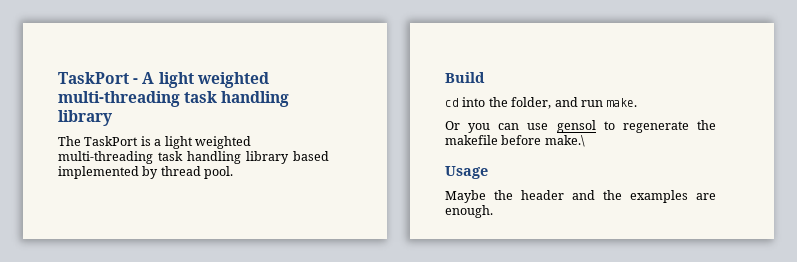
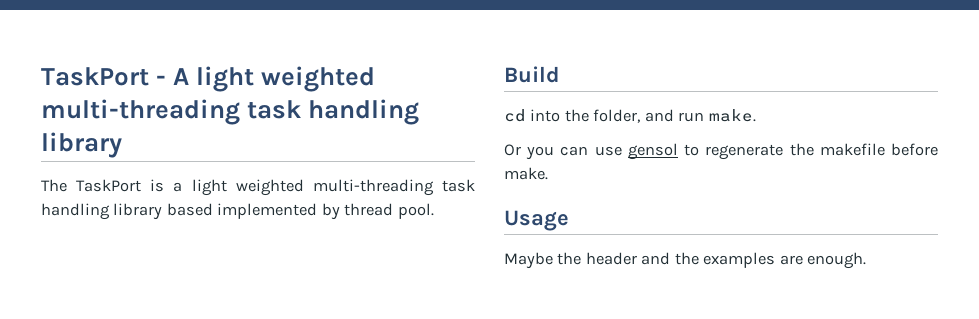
- Or you can use gensol to regenerate the makefile before make.\
+ Or you can use gensol to regenerate the makefile before make.

